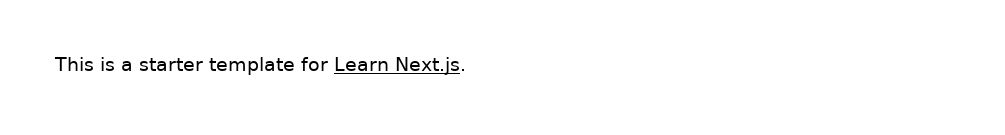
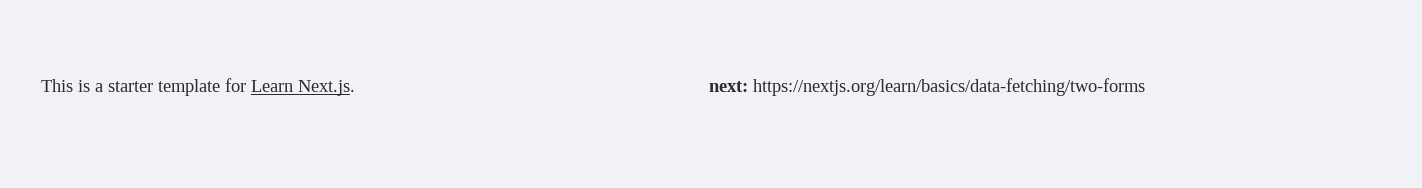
+ next: https://nextjs.org/learn/basics/data-fetching/two-forms

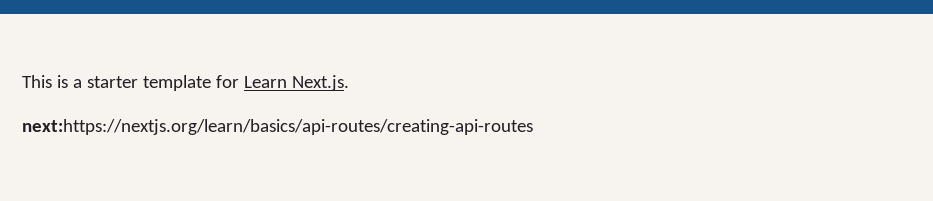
- next: https://nextjs.org/learn/basics/data-fetching/two-forms
+ next:https://nextjs.org/learn/basics/api-routes/creating-api-routes

